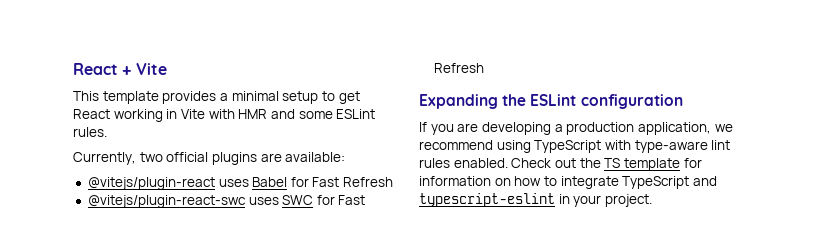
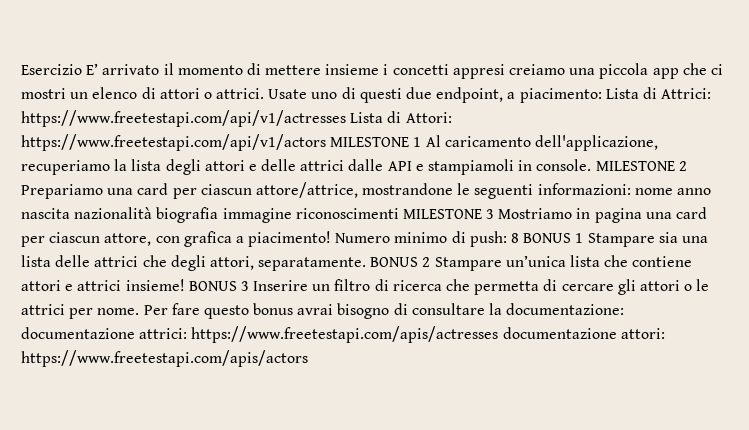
- React + Vite
- This template provides a minimal setup to get React working in Vite with HMR and some ESLint rules.
- Currently, two official plugins are available:
- @vitejs/plugin-react uses Babel for Fast Refresh
- @vitejs/plugin-react-swc uses SWC for Fast Refresh
- Expanding the ESLint configuration
- If you are developing a production application, we recommend using TypeScript with type-aware lint rules enabled. Check out the TS template for information on how to integrate TypeScript and typescript-eslint in your project.
+ Esercizio E’ arrivato il momento di mettere insieme i concetti appresi creiamo una piccola app che ci mostri un elenco di attori o attrici. Usate uno di questi due endpoint, a piacimento: Lista di Attrici: https://www.freetestapi.com/api/v1/actresses Lista di Attori: https://www.freetestapi.com/api/v1/actors MILESTONE 1 Al caricamento dell'applicazione, recuperiamo la lista degli attori e delle attrici dalle API e stampiamoli in console. MILESTONE 2 Prepariamo una card per ciascun attore/attrice, mostrandone le seguenti informazioni: nome anno nascita nazionalità biografia immagine riconoscimenti MILESTONE 3 Mostriamo in pagina una card per ciascun attore, con grafica a piacimento! Numero minimo di push: 8 BONUS 1 Stampare sia una lista delle attrici che degli attori, separatamente. BONUS 2 Stampare un’unica lista che contiene attori e attrici insieme! BONUS 3 Inserire un filtro di ricerca che permetta di cercare gli attori o le attrici per nome. Per fare questo bonus avrai bisogno di consultare la documentazione: documentazione attrici: https://www.freetestapi.com/apis/actresses documentazione attori: https://www.freetestapi.com/apis/actors

